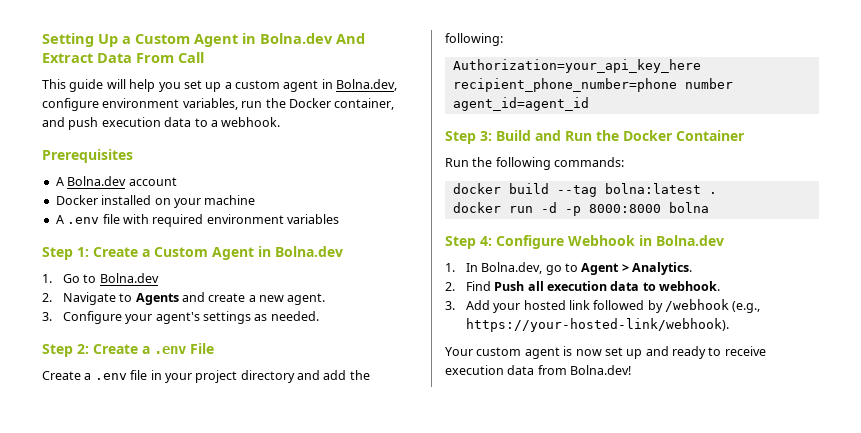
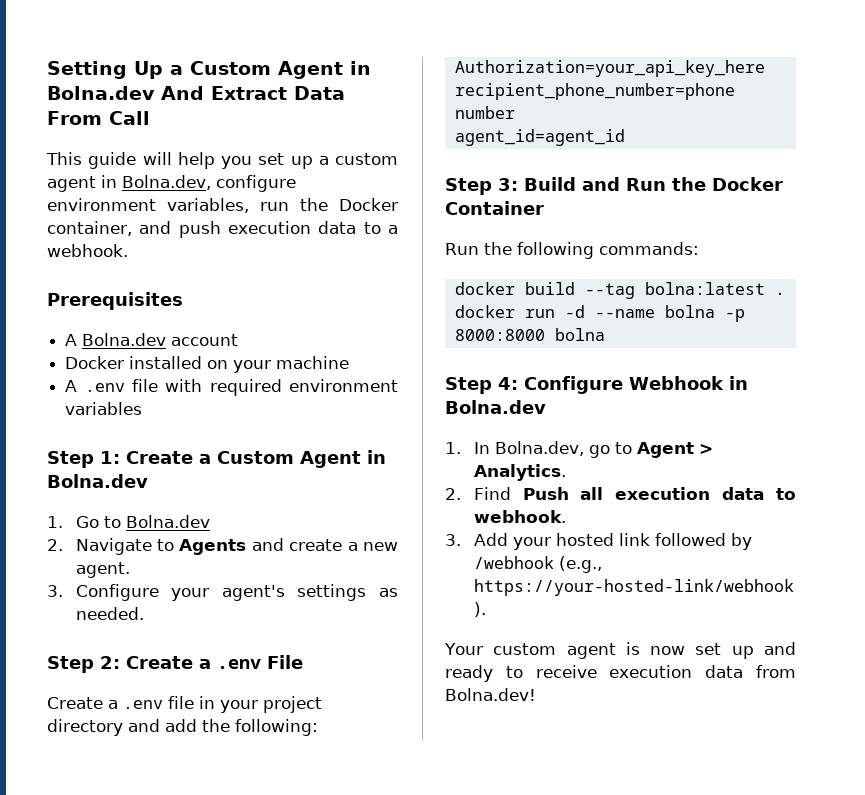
- docker run -d -p 8000:8000 bolna
+ docker run -d --name bolna -p 8000:8000 bolna

